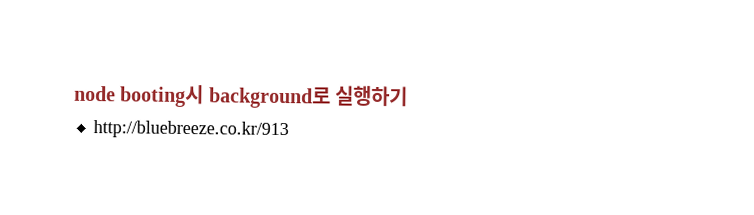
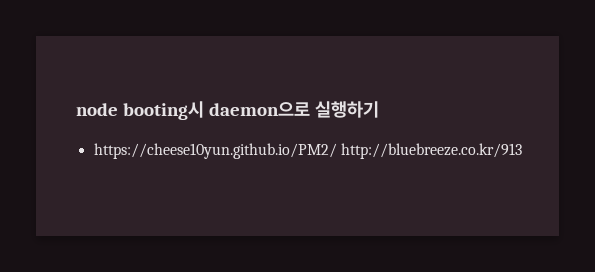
- node booting시 background로 실행하기
+ node booting시 daemon으로 실행하기
- http://bluebreeze.co.kr/913
+ https://cheese10yun.github.io/PM2/ http://bluebreeze.co.kr/913

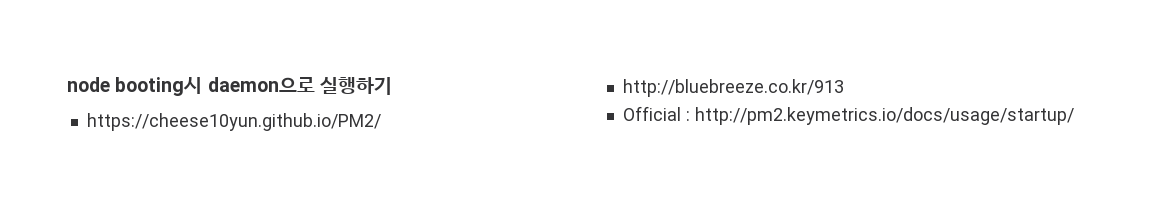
- https://cheese10yun.github.io/PM2/ http://bluebreeze.co.kr/913
+ https://cheese10yun.github.io/PM2/
+ http://bluebreeze.co.kr/913
+ Official : http://pm2.keymetrics.io/docs/usage/startup/

